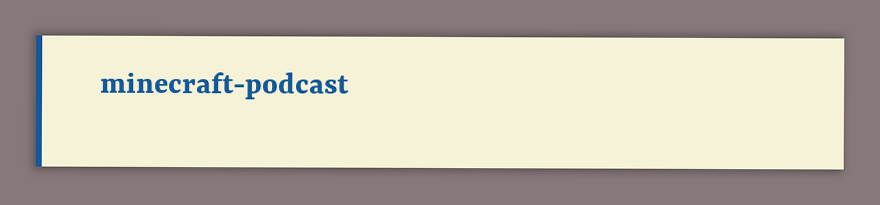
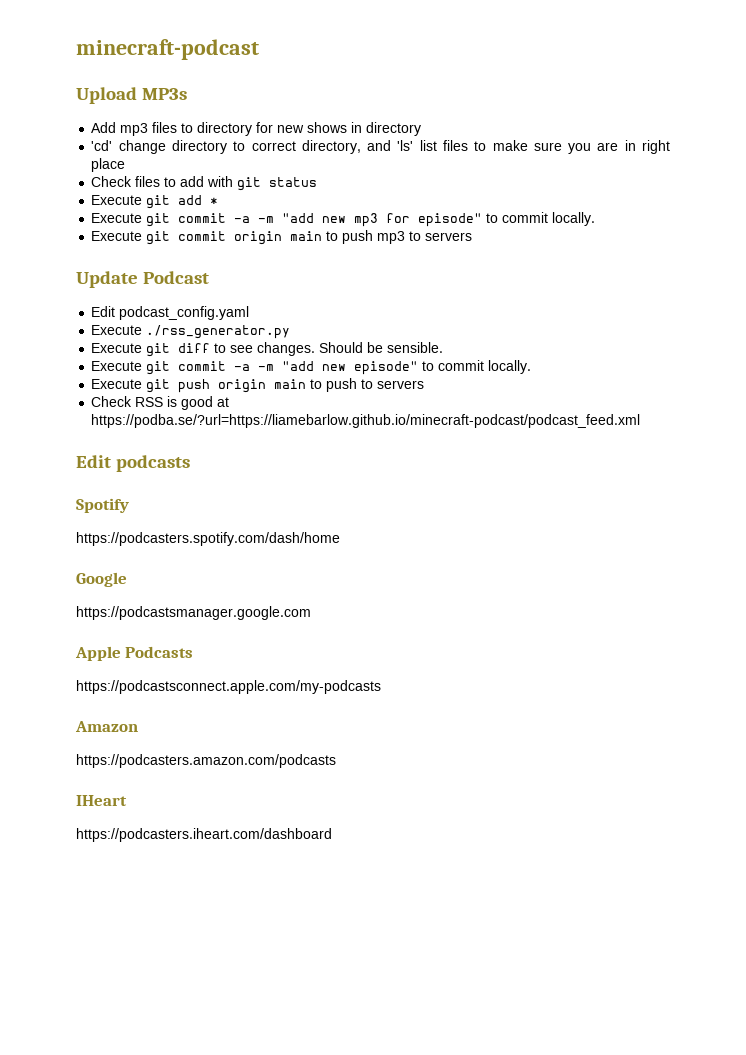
+ Upload MP3s
+ Add mp3 files to directory for new shows in directory
+ 'cd' change directory to correct directory, and 'ls' list files to make sure you are in right place
+ Check files to add with git status
+ Execute git add *
+ Execute git commit -a -m "add new mp3 for episode" to commit locally.
+ Execute git commit origin main to push mp3 to servers
+ Update Podcast
+ Edit podcast_config.yaml
+ Execute ./rss_generator.py
+ Execute git diff to see changes. Should be sensible.
+ Execute git commit -a -m "add new episode" to commit locally.
+ Execute git push origin main to push to servers
+ Check RSS is good at https://podba.se/?url=https://liamebarlow.github.io/minecraft-podcast/podcast_feed.xml
+ Edit podcasts
+ Spotify
+ https://podcasters.spotify.com/dash/home
+ Google
+ https://podcastsmanager.google.com
+ Apple Podcasts
+ https://podcastsconnect.apple.com/my-podcasts
+ Amazon
+ https://podcasters.amazon.com/podcasts
+ IHeart
+ https://podcasters.iheart.com/dashboard

